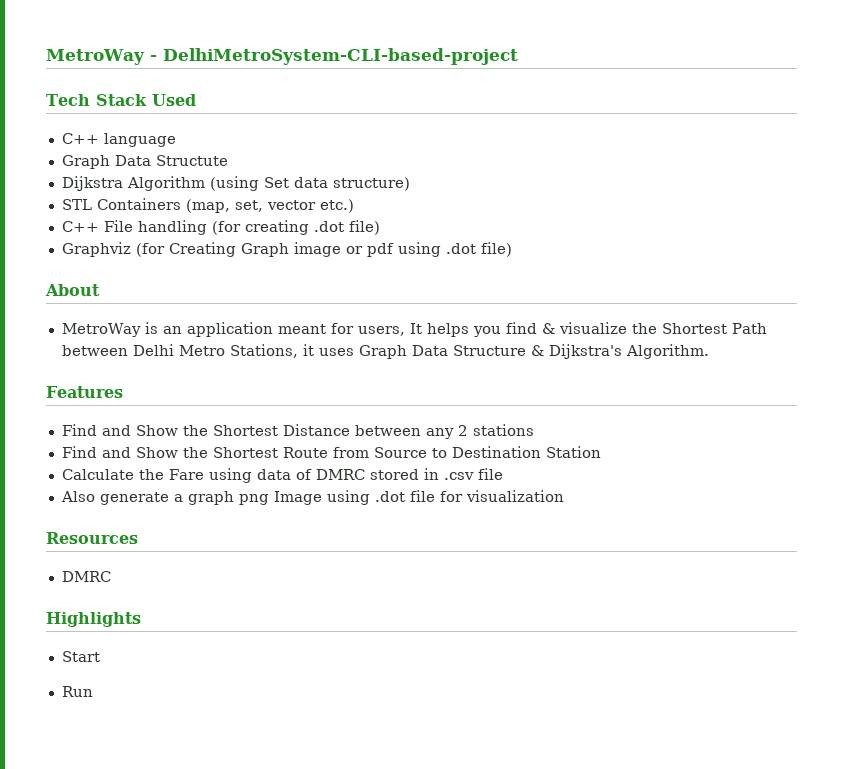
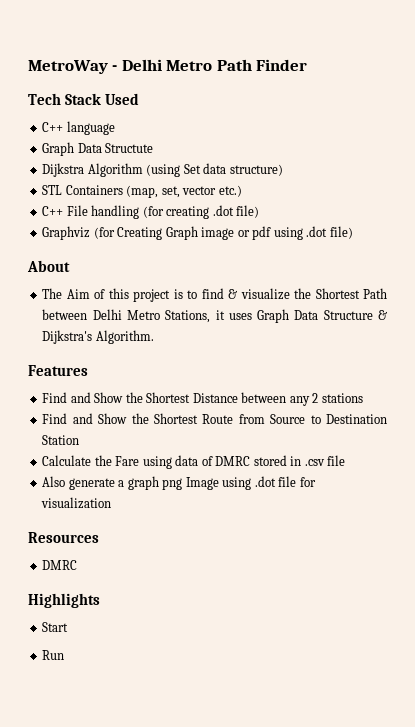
- MetroWay - DelhiMetroSystem-CLI-based-project
+ MetroWay - Delhi Metro Path Finder
- MetroWay is an application meant for users, It helps you find & visualize the Shortest Path between Delhi Metro Stations, it uses Graph Data Structure & Dijkstra's Algorithm.
+ The Aim of this project is to find & visualize the Shortest Path between Delhi Metro Stations, it uses Graph Data Structure & Dijkstra's Algorithm.

